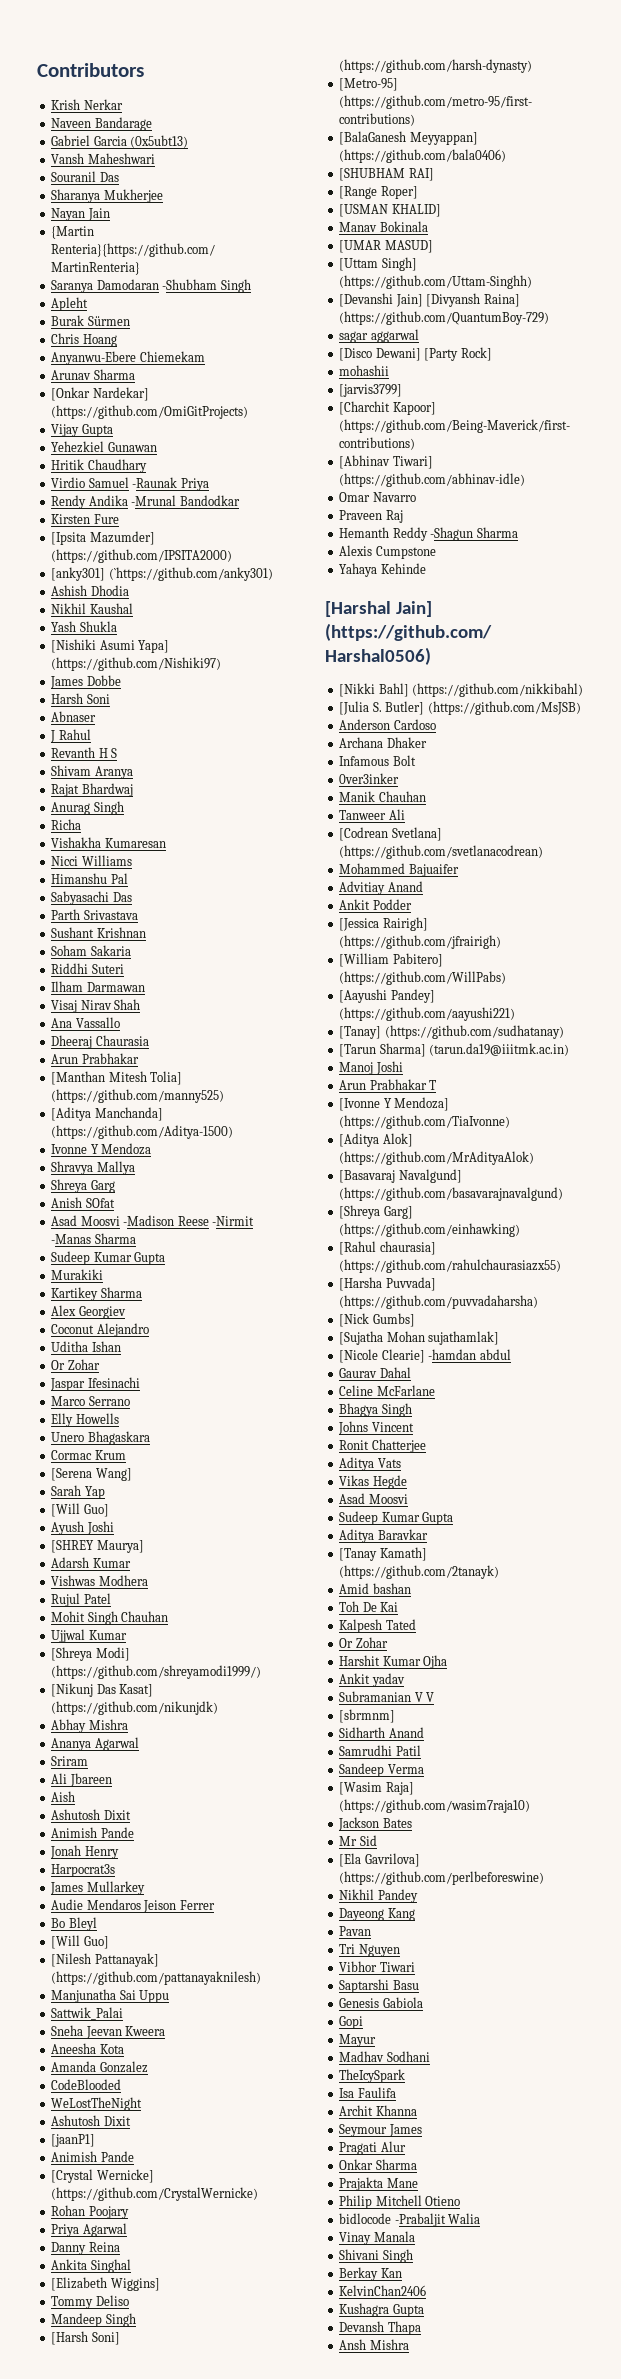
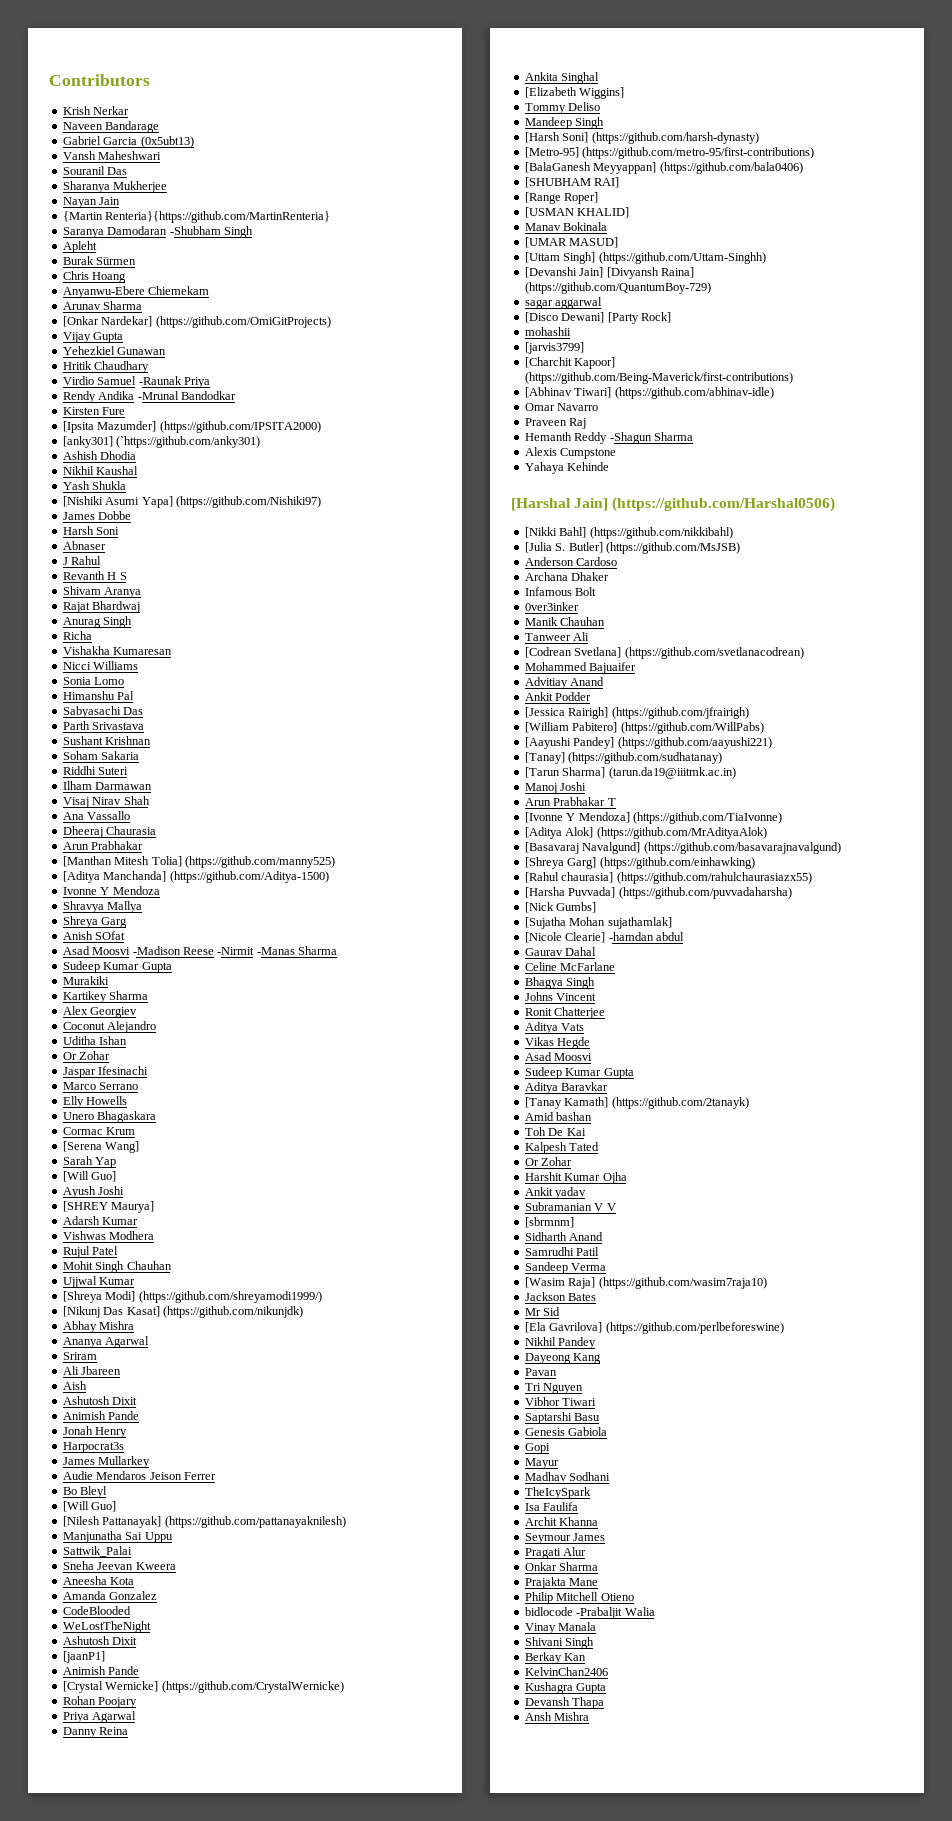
+ Sonia Lomo

